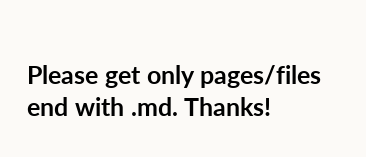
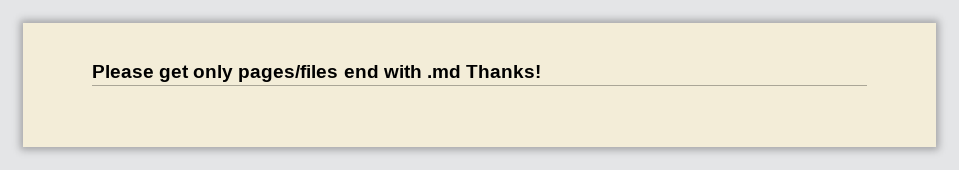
- Please get only pages/files end with .md. Thanks!
+ Please get only pages/files end with .md Thanks!

